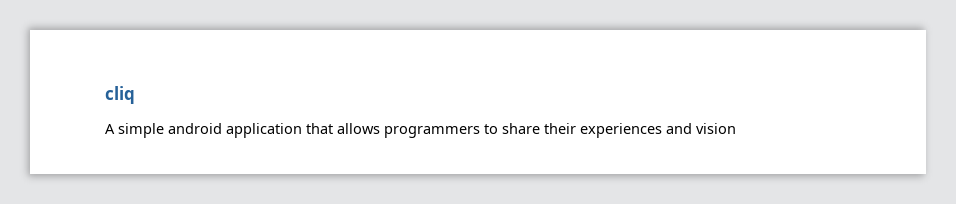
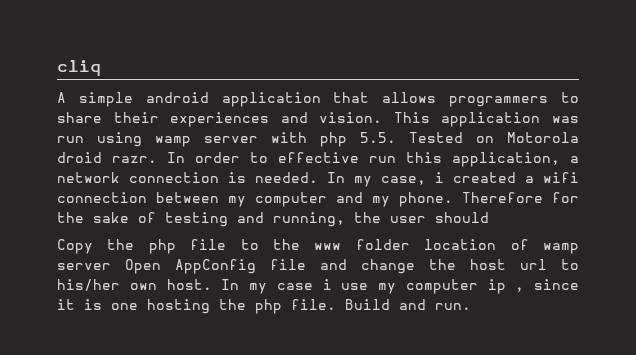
- A simple android application that allows programmers to share their experiences and vision
+ A simple android application that allows programmers to share their experiences and vision. This application was run using wamp server with php 5.5. Tested on Motorola droid razr. In order to effective run this application, a network connection is needed. In my case, i created a wifi connection between my computer and my phone. Therefore for the sake of testing and running, the user should
+ Copy the php file to the www folder location of wamp server Open AppConfig file and change the host url to his/her own host. In my case i use my computer ip , since it is one hosting the php file. Build and run.

